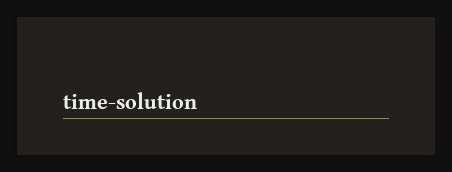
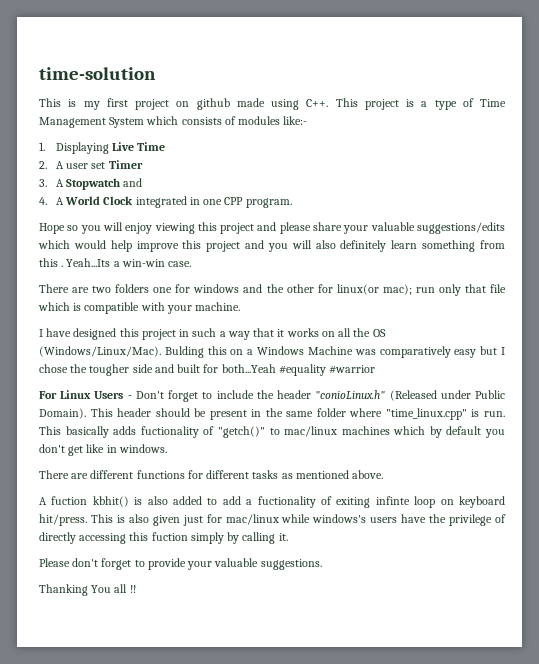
+ This is my first project on github made using C++. This project is a type of Time Management System which consists of modules like:-
+ 1. Displaying Live Time
+ 2. A user set Timer
+ 3. A Stopwatch and
+ 4. A World Clock integrated in one CPP program.
+ Hope so you will enjoy viewing this project and please share your valuable suggestions/edits which would help improve this project and you will also definitely learn something from this . Yeah...Its a win-win case.
+ There are two folders one for windows and the other for linux(or mac); run only that file which is compatible with your machine.
+ I have designed this project in such a way that it works on all the OS (Windows/Linux/Mac). Bulding this on a Windows Machine was comparatively easy but I chose the tougher side and built for both...Yeah #equality #warrior
+ For Linux Users - Don't forget to include the header "conioLinux.h" (Released under Public Domain). This header should be present in the same folder where "time_linux.cpp" is run. This basically adds fuctionality of "getch()" to mac/linux machines which by default you don't get like in windows.
+ There are different functions for different tasks as mentioned above.
+ A fuction kbhit() is also added to add a fuctionality of exiting infinte loop on keyboard hit/press. This is also given just for mac/linux while windows's users have the privilege of directly accessing this fuction simply by calling it.
+ Please don't forget to provide your valuable suggestions.
+ Thanking You all !!

